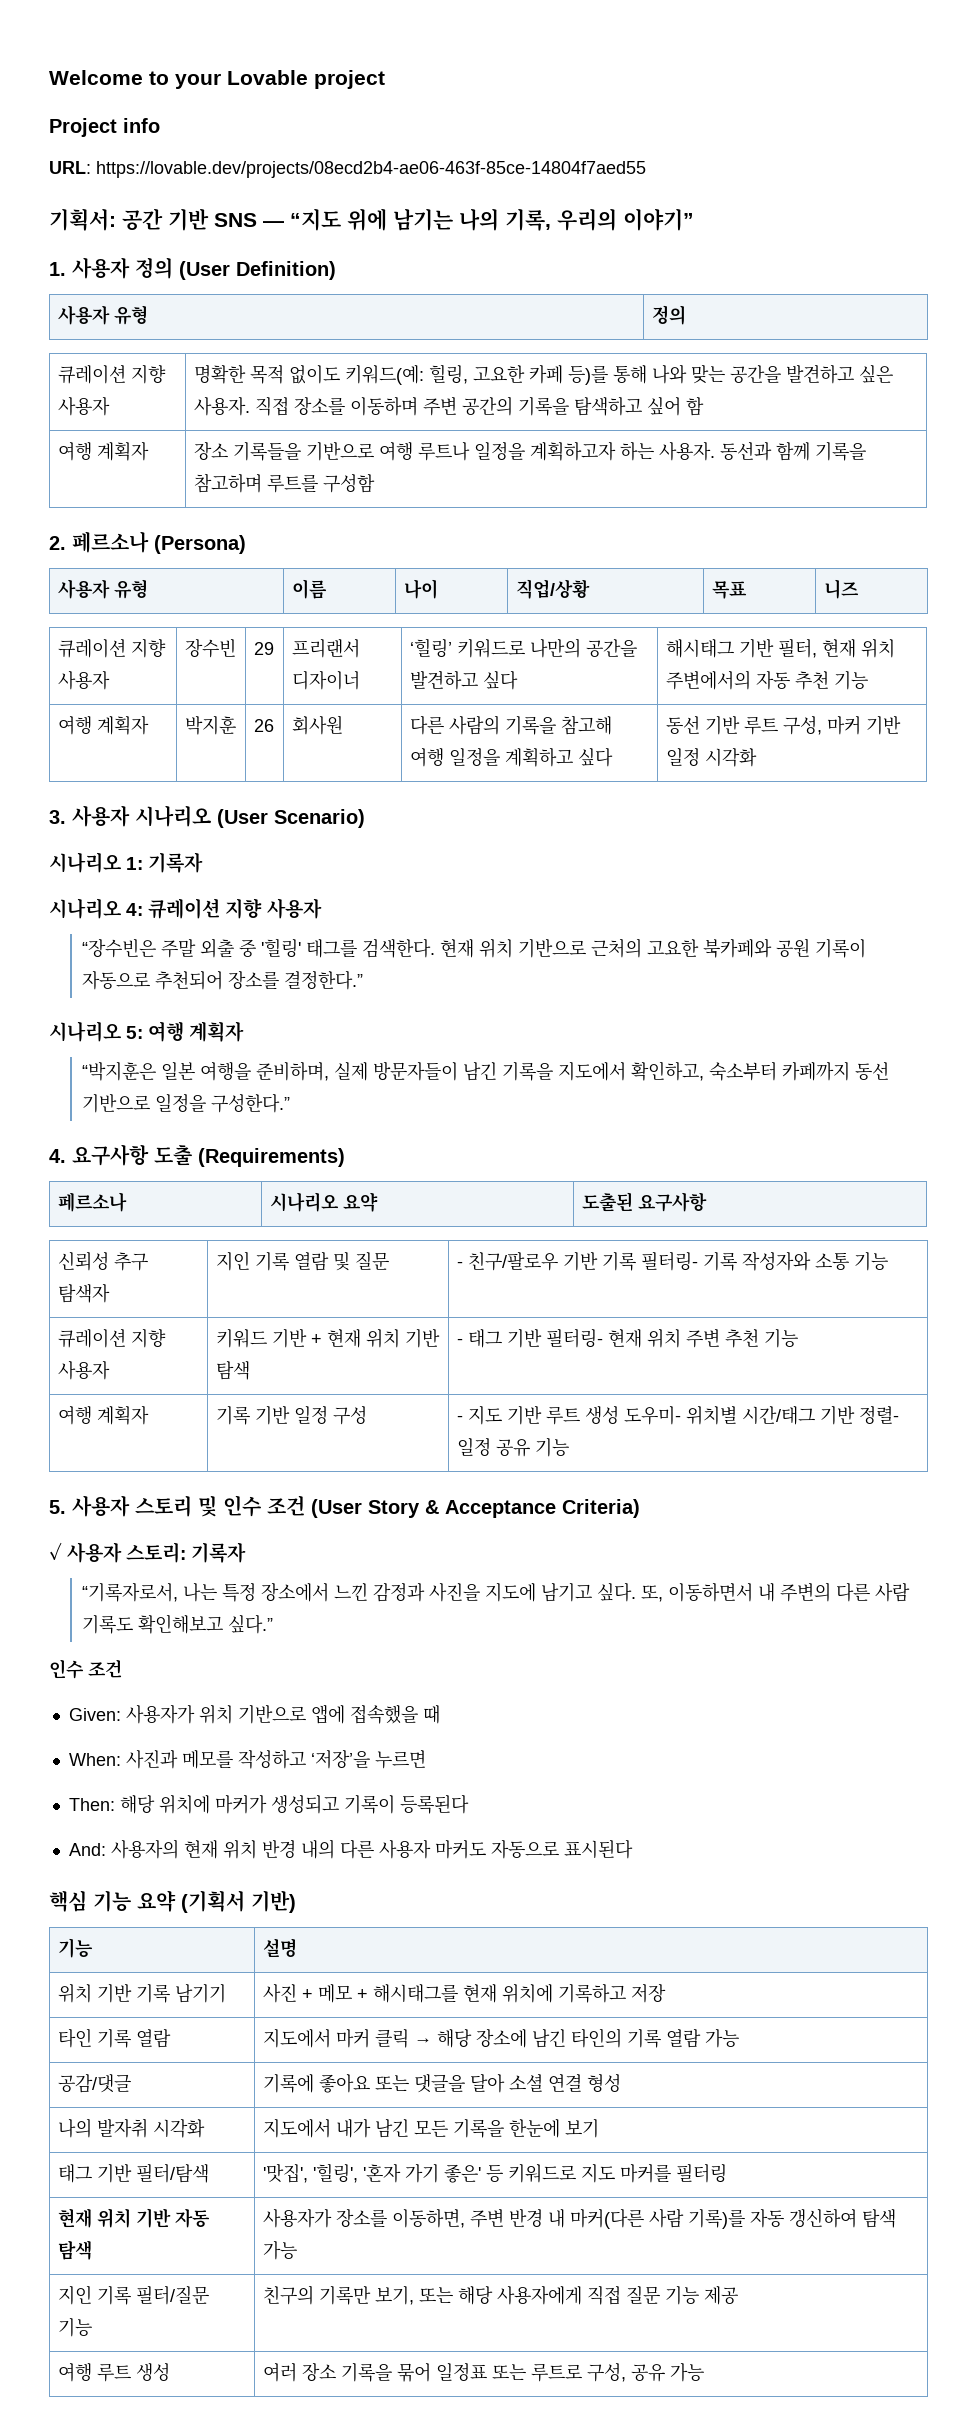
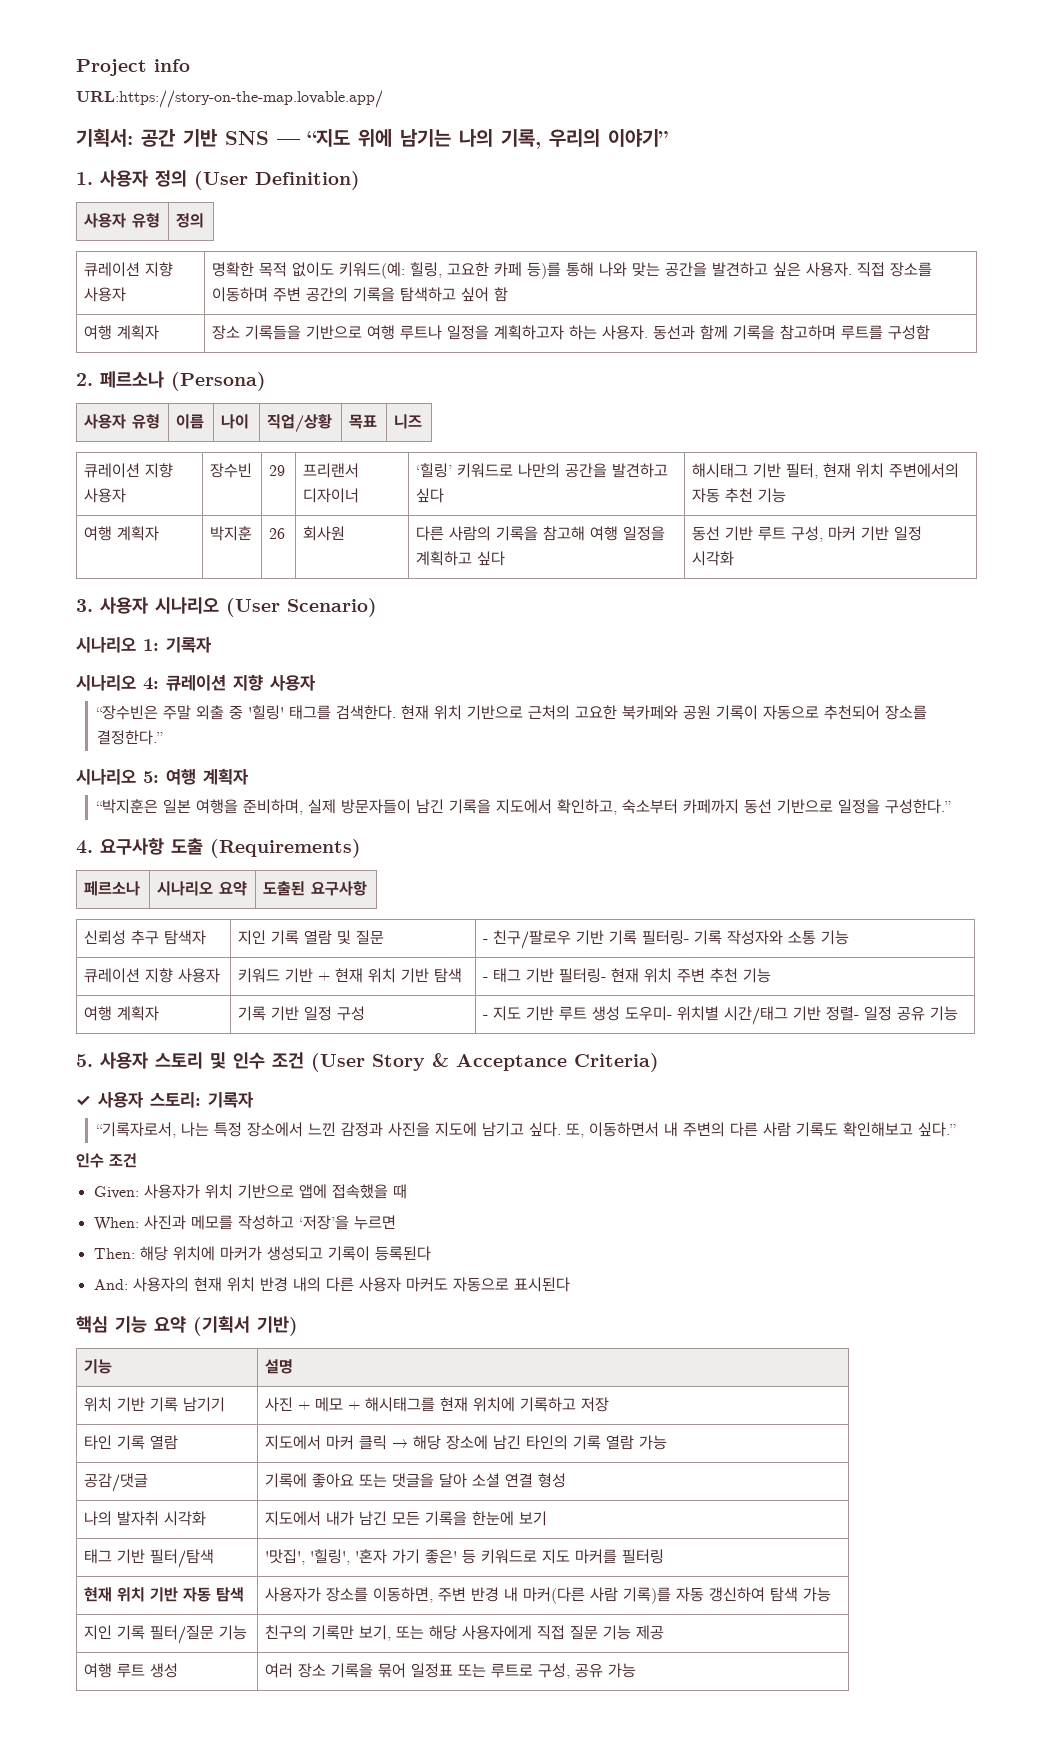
- Welcome to your Lovable project
- URL: https://lovable.dev/projects/08ecd2b4-ae06-463f-85ce-14804f7aed55
+ URL:https://story-on-the-map.lovable.app/

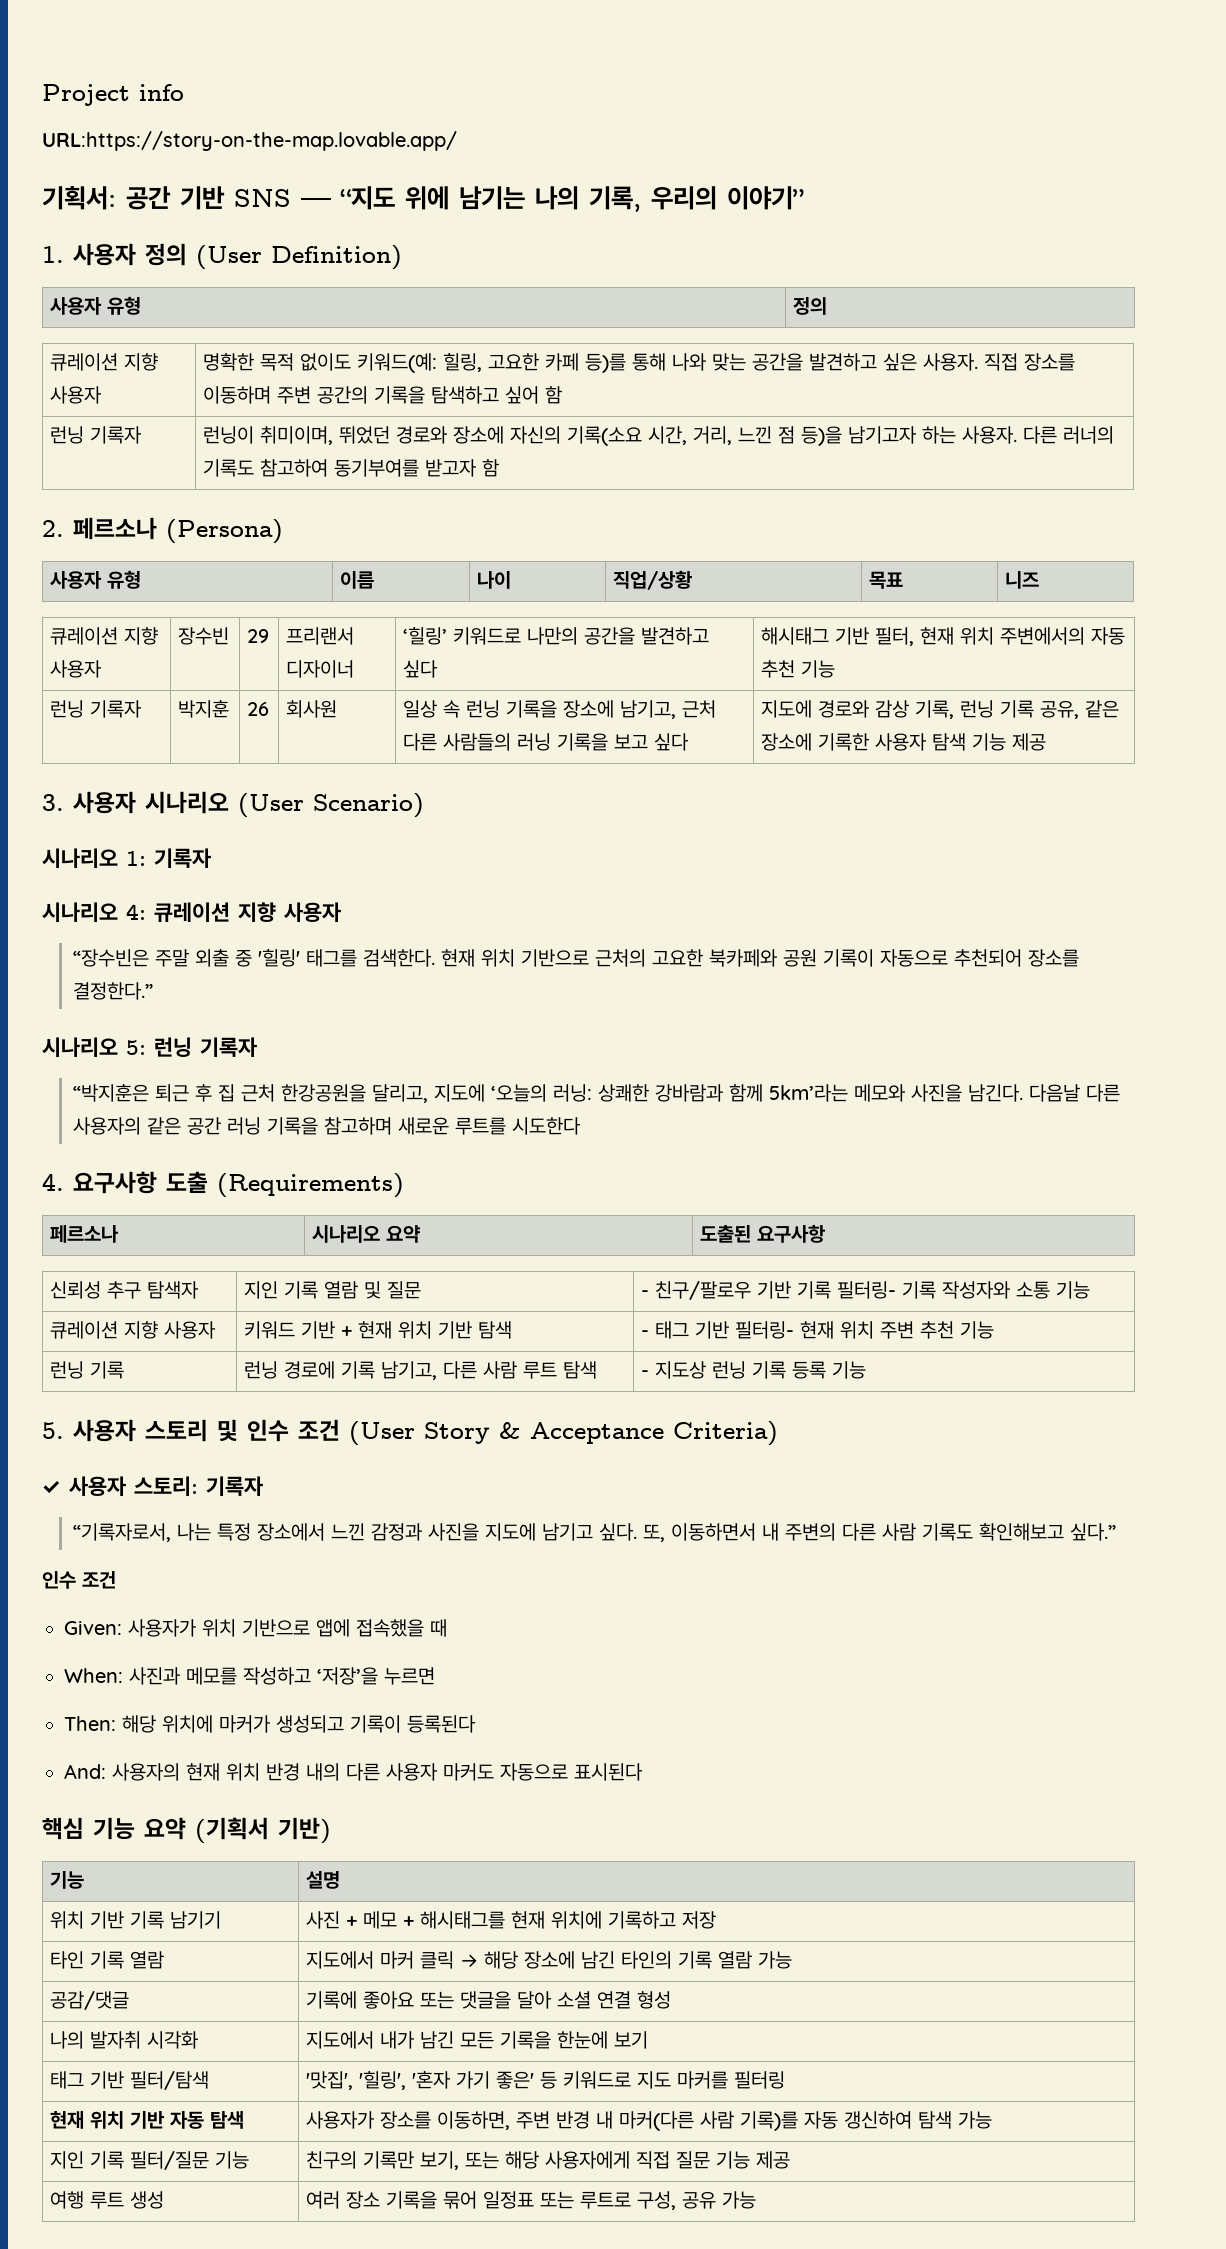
- 여행 계획자 | 장소 기록들을 기반으로 여행 루트나 일정을 계획하고자 하는 사용자. 동선과 함께 기록을 참고하며 루트를 구성함
+ 런닝 기록자 | 런닝이 취미이며, 뛰었던 경로와 장소에 자신의 기록(소요 시간, 거리, 느낀 점 등)을 남기고자 하는 사용자. 다른 러너의 기록도 참고하여 동기부여를 받고자 함
- 여행 계획자 | 박지훈 | 26 | 회사원 | 다른 사람의 기록을 참고해 여행 일정을 계획하고 싶다 | 동선 기반 루트 구성, 마커 기반 일정 시각화
+ 런닝 기록자 | 박지훈 | 26 | 회사원 | 일상 속 런닝 기록을 장소에 남기고, 근처 다른 사람들의 러닝 기록을 보고 싶다 | 지도에 경로와 감상 기록, 런닝 기록 공유, 같은 장소에 기록한 사용자 탐색 기능 제공
- 시나리오 5: 여행 계획자
+ 시나리오 5: 런닝 기록자
- “박지훈은 일본 여행을 준비하며, 실제 방문자들이 남긴 기록을 지도에서 확인하고, 숙소부터 카페까지 동선 기반으로 일정을 구성한다.”
+ “박지훈은 퇴근 후 집 근처 한강공원을 달리고, 지도에 ‘오늘의 러닝: 상쾌한 강바람과 함께 5km’라는 메모와 사진을 남긴다. 다음날 다른 사용자의 같은 공간 러닝 기록을 참고하며 새로운 루트를 시도한다
- 여행 계획자 | 기록 기반 일정 구성 | - 지도 기반 루트 생성 도우미- 위치별 시간/태그 기반 정렬- 일정 공유 기능
+ 런닝 기록 | 런닝 경로에 기록 남기고, 다른 사람 루트 탐색 | - 지도상 런닝 기록 등록 기능

